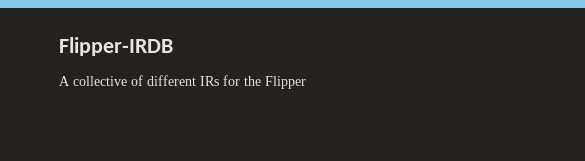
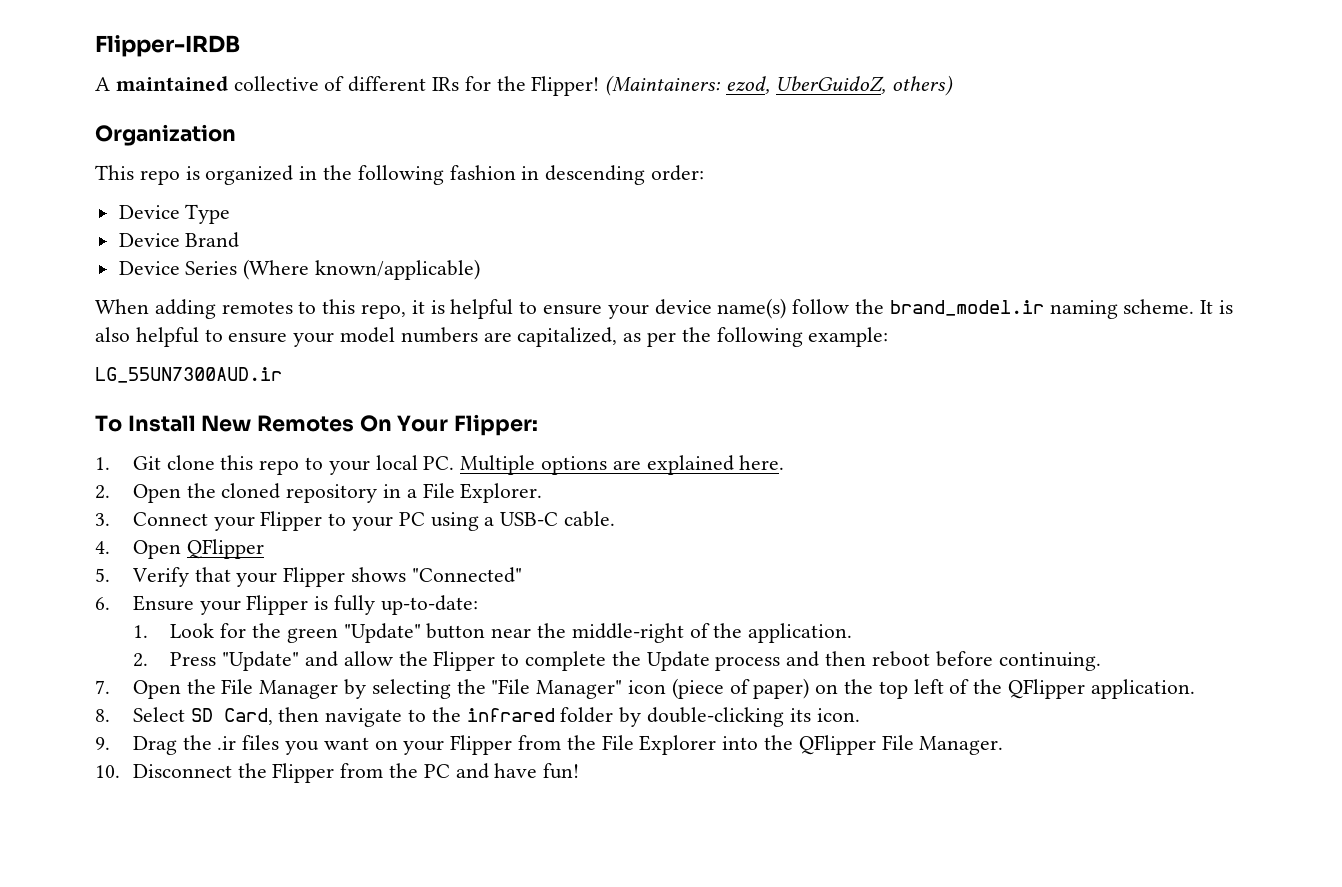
- A collective of different IRs for the Flipper
+ A maintained collective of different IRs for the Flipper! (Maintainers: ezod, UberGuidoZ, others)
+ Organization
+ This repo is organized in the following fashion in descending order:
+ Device Type
+ Device Brand
+ Device Series (Where known/applicable)
+ When adding remotes to this repo, it is helpful to ensure your device name(s) follow the brand_model.ir naming scheme. It is also helpful to ensure your model numbers are capitalized, as per the following example:
+ LG_55UN7300AUD.ir
+ To Install New Remotes On Your Flipper:
+ 1. Git clone this repo to your local PC. Multiple options are explained here.
+ 2. Open the cloned repository in a File Explorer.
+ 3. Connect your Flipper to your PC using a USB-C cable.
+ 4. Open QFlipper
+ 5. Verify that your Flipper shows "Connected"
+ 6. Ensure your Flipper is fully up-to-date:
+ 1. Look for the green "Update" button near the middle-right of the application.
+ 2. Press "Update" and allow the Flipper to complete the Update process and then reboot before continuing.
+ 7. Open the File Manager by selecting the "File Manager" icon (piece of paper) on the top left of the QFlipper application.
+ 8. Select SD Card, then navigate to the infrared folder by double-clicking its icon.
+ 9. Drag the .ir files you want on your Flipper from the File Explorer into the QFlipper File Manager.
+ 10. Disconnect the Flipper from the PC and have fun!

